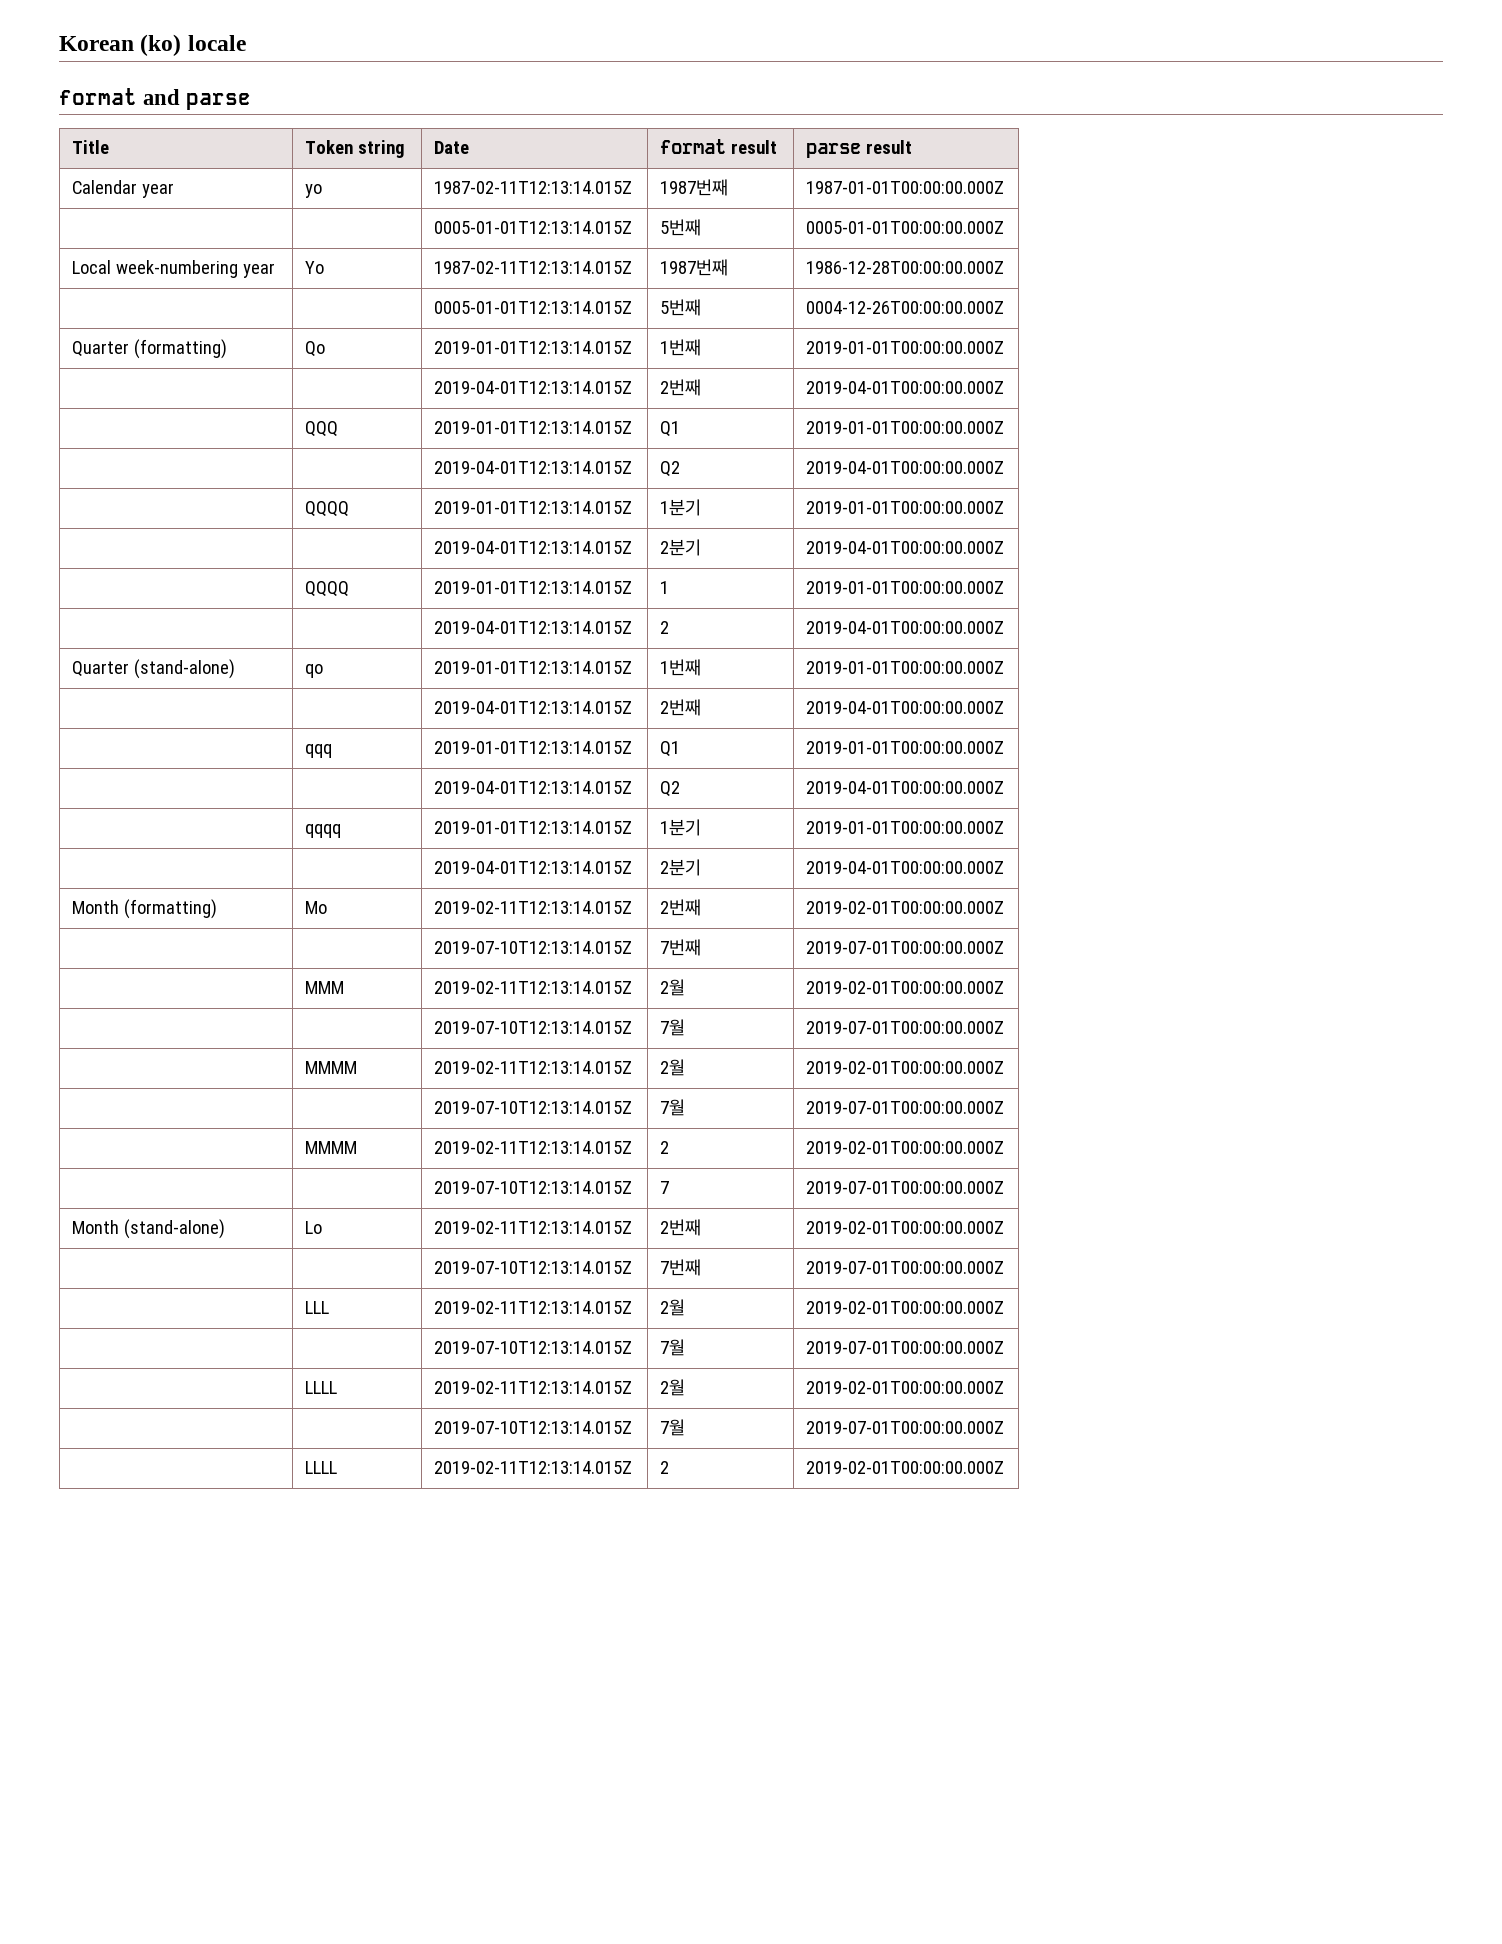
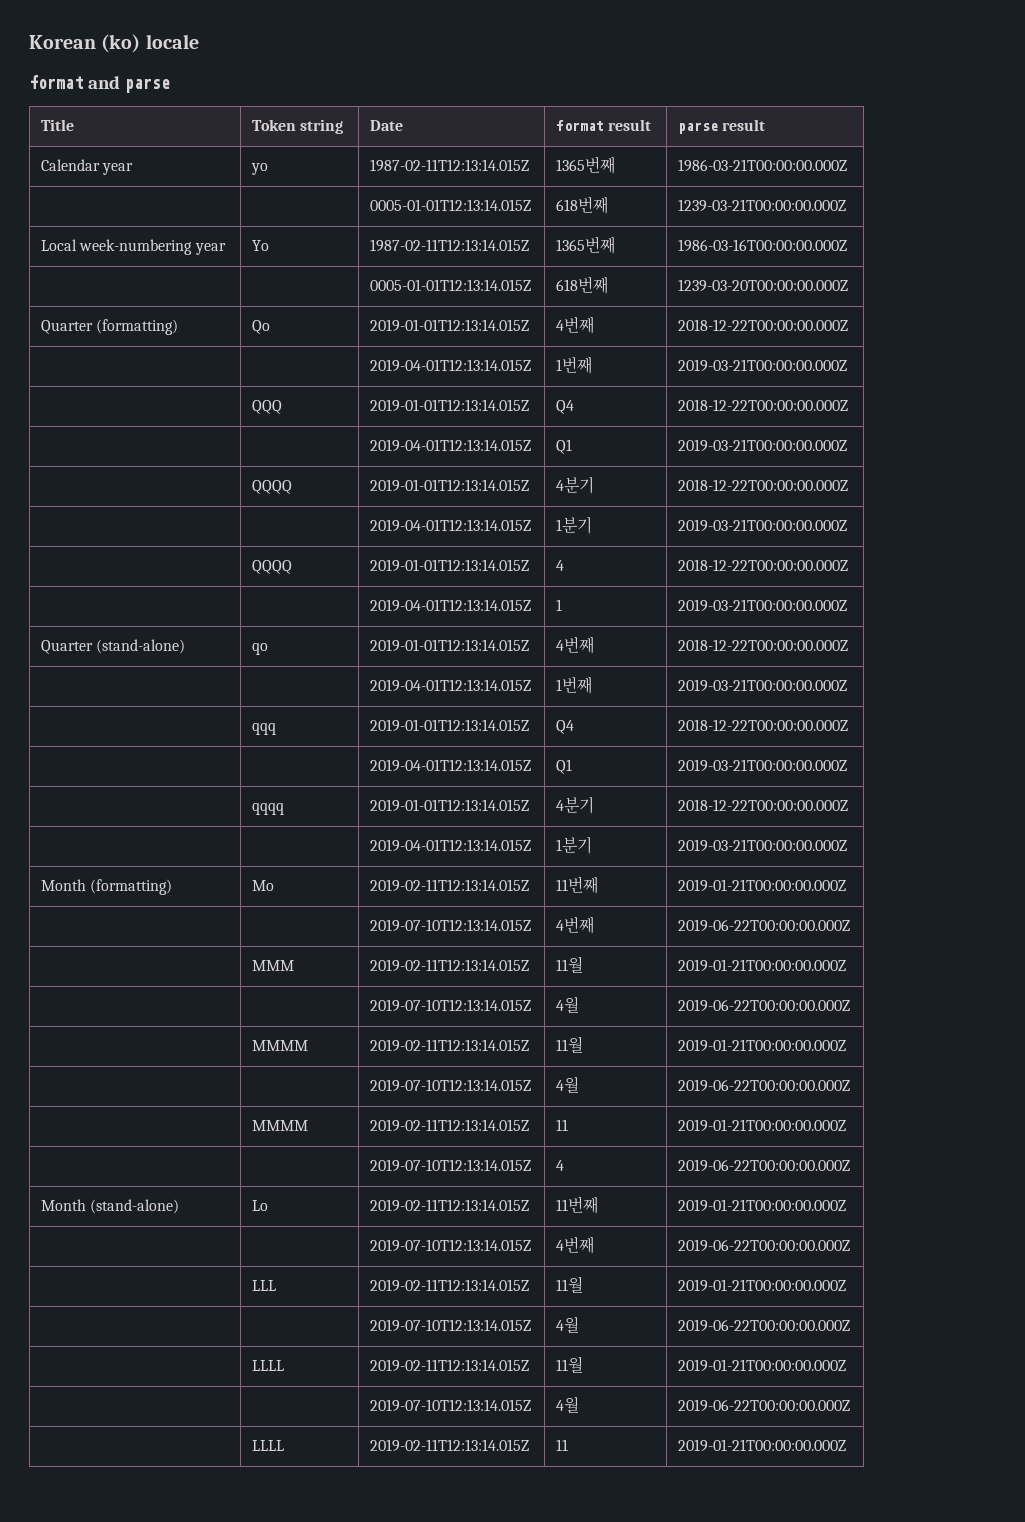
- Calendar year | yo | 1987-02-11T12:13:14.015Z | 1987번째 | 1987-01-01T00:00:00.000Z
- | | 0005-01-01T12:13:14.015Z | 5번째 | 0005-01-01T00:00:00.000Z
+ Calendar year | yo | 1987-02-11T12:13:14.015Z | 1365번째 | 1986-03-21T00:00:00.000Z
+ | | 0005-01-01T12:13:14.015Z | 618번째 | 1239-03-21T00:00:00.000Z
- Local week-numbering year | Yo | 1987-02-11T12:13:14.015Z | 1987번째 | 1986-12-28T00:00:00.000Z
- | | 0005-01-01T12:13:14.015Z | 5번째 | 0004-12-26T00:00:00.000Z
+ Local week-numbering year | Yo | 1987-02-11T12:13:14.015Z | 1365번째 | 1986-03-16T00:00:00.000Z
+ | | 0005-01-01T12:13:14.015Z | 618번째 | 1239-03-20T00:00:00.000Z
- Quarter (formatting) | Qo | 2019-01-01T12:13:14.015Z | 1번째 | 2019-01-01T00:00:00.000Z
- | | 2019-04-01T12:13:14.015Z | 2번째 | 2019-04-01T00:00:00.000Z
+ Quarter (formatting) | Qo | 2019-01-01T12:13:14.015Z | 4번째 | 2018-12-22T00:00:00.000Z
+ | | 2019-04-01T12:13:14.015Z | 1번째 | 2019-03-21T00:00:00.000Z
- | QQQ | 2019-01-01T12:13:14.015Z | Q1 | 2019-01-01T00:00:00.000Z
- | | 2019-04-01T12:13:14.015Z | Q2 | 2019-04-01T00:00:00.000Z
- | QQQQ | 2019-01-01T12:13:14.015Z | 1분기 | 2019-01-01T00:00:00.000Z
- | | 2019-04-01T12:13:14.015Z | 2분기 | 2019-04-01T00:00:00.000Z
- | QQQQ | 2019-01-01T12:13:14.015Z | 1 | 2019-01-01T00:00:00.000Z
- | | 2019-04-01T12:13:14.015Z | 2 | 2019-04-01T00:00:00.000Z
+ | QQQ | 2019-01-01T12:13:14.015Z | Q4 | 2018-12-22T00:00:00.000Z
+ | | 2019-04-01T12:13:14.015Z | Q1 | 2019-03-21T00:00:00.000Z
+ | QQQQ | 2019-01-01T12:13:14.015Z | 4분기 | 2018-12-22T00:00:00.000Z
+ | | 2019-04-01T12:13:14.015Z | 1분기 | 2019-03-21T00:00:00.000Z
+ | QQQQ | 2019-01-01T12:13:14.015Z | 4 | 2018-12-22T00:00:00.000Z
+ | | 2019-04-01T12:13:14.015Z | 1 | 2019-03-21T00:00:00.000Z
- Quarter (stand-alone) | qo | 2019-01-01T12:13:14.015Z | 1번째 | 2019-01-01T00:00:00.000Z
- | | 2019-04-01T12:13:14.015Z | 2번째 | 2019-04-01T00:00:00.000Z
+ Quarter (stand-alone) | qo | 2019-01-01T12:13:14.015Z | 4번째 | 2018-12-22T00:00:00.000Z
+ | | 2019-04-01T12:13:14.015Z | 1번째 | 2019-03-21T00:00:00.000Z
- | qqq | 2019-01-01T12:13:14.015Z | Q1 | 2019-01-01T00:00:00.000Z
- | | 2019-04-01T12:13:14.015Z | Q2 | 2019-04-01T00:00:00.000Z
+ | qqq | 2019-01-01T12:13:14.015Z | Q4 | 2018-12-22T00:00:00.000Z
+ | | 2019-04-01T12:13:14.015Z | Q1 | 2019-03-21T00:00:00.000Z
- | qqqq | 2019-01-01T12:13:14.015Z | 1분기 | 2019-01-01T00:00:00.000Z
- | | 2019-04-01T12:13:14.015Z | 2분기 | 2019-04-01T00:00:00.000Z
+ | qqqq | 2019-01-01T12:13:14.015Z | 4분기 | 2018-12-22T00:00:00.000Z
+ | | 2019-04-01T12:13:14.015Z | 1분기 | 2019-03-21T00:00:00.000Z
- Month (formatting) | Mo | 2019-02-11T12:13:14.015Z | 2번째 | 2019-02-01T00:00:00.000Z
- | | 2019-07-10T12:13:14.015Z | 7번째 | 2019-07-01T00:00:00.000Z
+ Month (formatting) | Mo | 2019-02-11T12:13:14.015Z | 11번째 | 2019-01-21T00:00:00.000Z
+ | | 2019-07-10T12:13:14.015Z | 4번째 | 2019-06-22T00:00:00.000Z
- | MMM | 2019-02-11T12:13:14.015Z | 2월 | 2019-02-01T00:00:00.000Z
- | | 2019-07-10T12:13:14.015Z | 7월 | 2019-07-01T00:00:00.000Z
- | MMMM | 2019-02-11T12:13:14.015Z | 2월 | 2019-02-01T00:00:00.000Z
- | | 2019-07-10T12:13:14.015Z | 7월 | 2019-07-01T00:00:00.000Z
- | MMMM | 2019-02-11T12:13:14.015Z | 2 | 2019-02-01T00:00:00.000Z
- | | 2019-07-10T12:13:14.015Z | 7 | 2019-07-01T00:00:00.000Z
+ | MMM | 2019-02-11T12:13:14.015Z | 11월 | 2019-01-21T00:00:00.000Z
+ | | 2019-07-10T12:13:14.015Z | 4월 | 2019-06-22T00:00:00.000Z
+ | MMMM | 2019-02-11T12:13:14.015Z | 11월 | 2019-01-21T00:00:00.000Z
+ | | 2019-07-10T12:13:14.015Z | 4월 | 2019-06-22T00:00:00.000Z
+ | MMMM | 2019-02-11T12:13:14.015Z | 11 | 2019-01-21T00:00:00.000Z
+ | | 2019-07-10T12:13:14.015Z | 4 | 2019-06-22T00:00:00.000Z
- Month (stand-alone) | Lo | 2019-02-11T12:13:14.015Z | 2번째 | 2019-02-01T00:00:00.000Z
- | | 2019-07-10T12:13:14.015Z | 7번째 | 2019-07-01T00:00:00.000Z
+ Month (stand-alone) | Lo | 2019-02-11T12:13:14.015Z | 11번째 | 2019-01-21T00:00:00.000Z
+ | | 2019-07-10T12:13:14.015Z | 4번째 | 2019-06-22T00:00:00.000Z
- | LLL | 2019-02-11T12:13:14.015Z | 2월 | 2019-02-01T00:00:00.000Z
- | | 2019-07-10T12:13:14.015Z | 7월 | 2019-07-01T00:00:00.000Z
- | LLLL | 2019-02-11T12:13:14.015Z | 2월 | 2019-02-01T00:00:00.000Z
- | | 2019-07-10T12:13:14.015Z | 7월 | 2019-07-01T00:00:00.000Z
- | LLLL | 2019-02-11T12:13:14.015Z | 2 | 2019-02-01T00:00:00.000Z
+ | LLL | 2019-02-11T12:13:14.015Z | 11월 | 2019-01-21T00:00:00.000Z
+ | | 2019-07-10T12:13:14.015Z | 4월 | 2019-06-22T00:00:00.000Z
+ | LLLL | 2019-02-11T12:13:14.015Z | 11월 | 2019-01-21T00:00:00.000Z
+ | | 2019-07-10T12:13:14.015Z | 4월 | 2019-06-22T00:00:00.000Z
+ | LLLL | 2019-02-11T12:13:14.015Z | 11 | 2019-01-21T00:00:00.000Z

